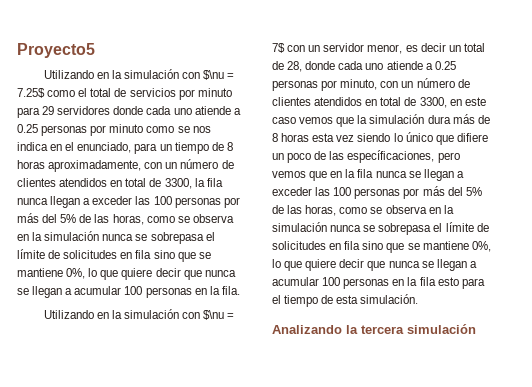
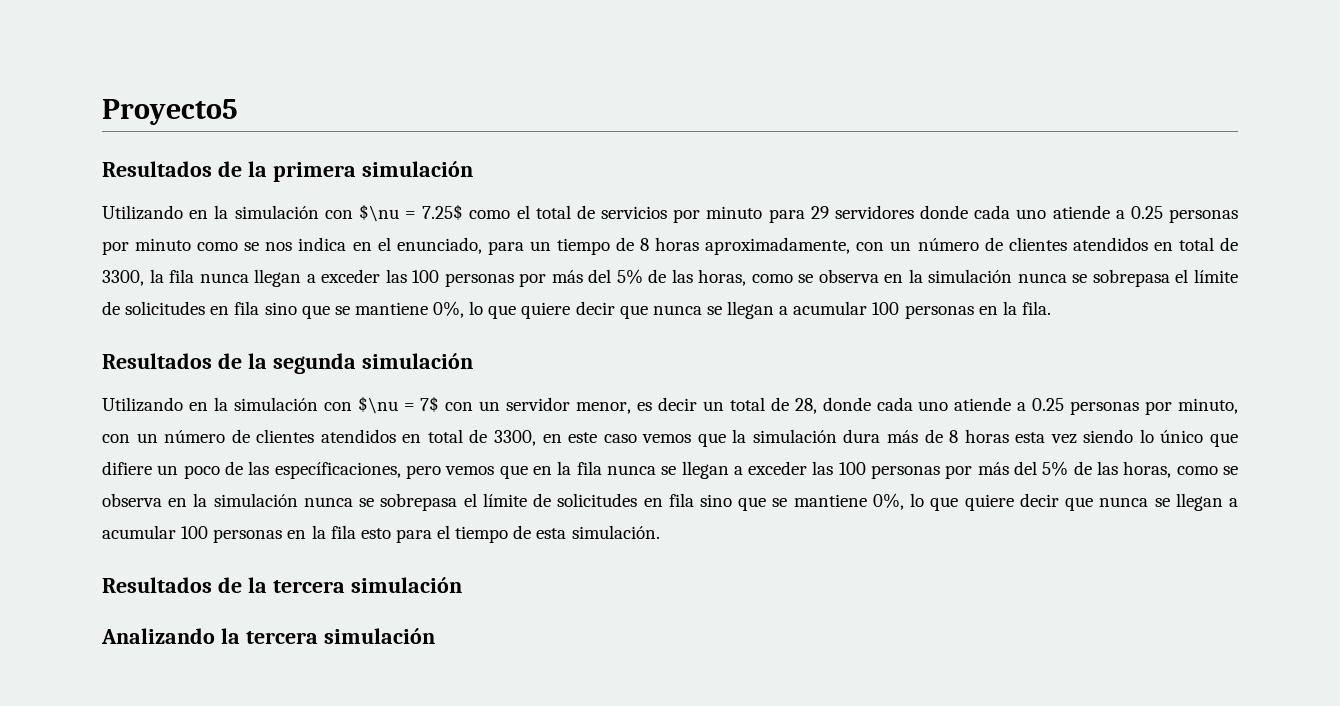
+ Resultados de la primera simulación
+ Resultados de la segunda simulación
+ Resultados de la tercera simulación

